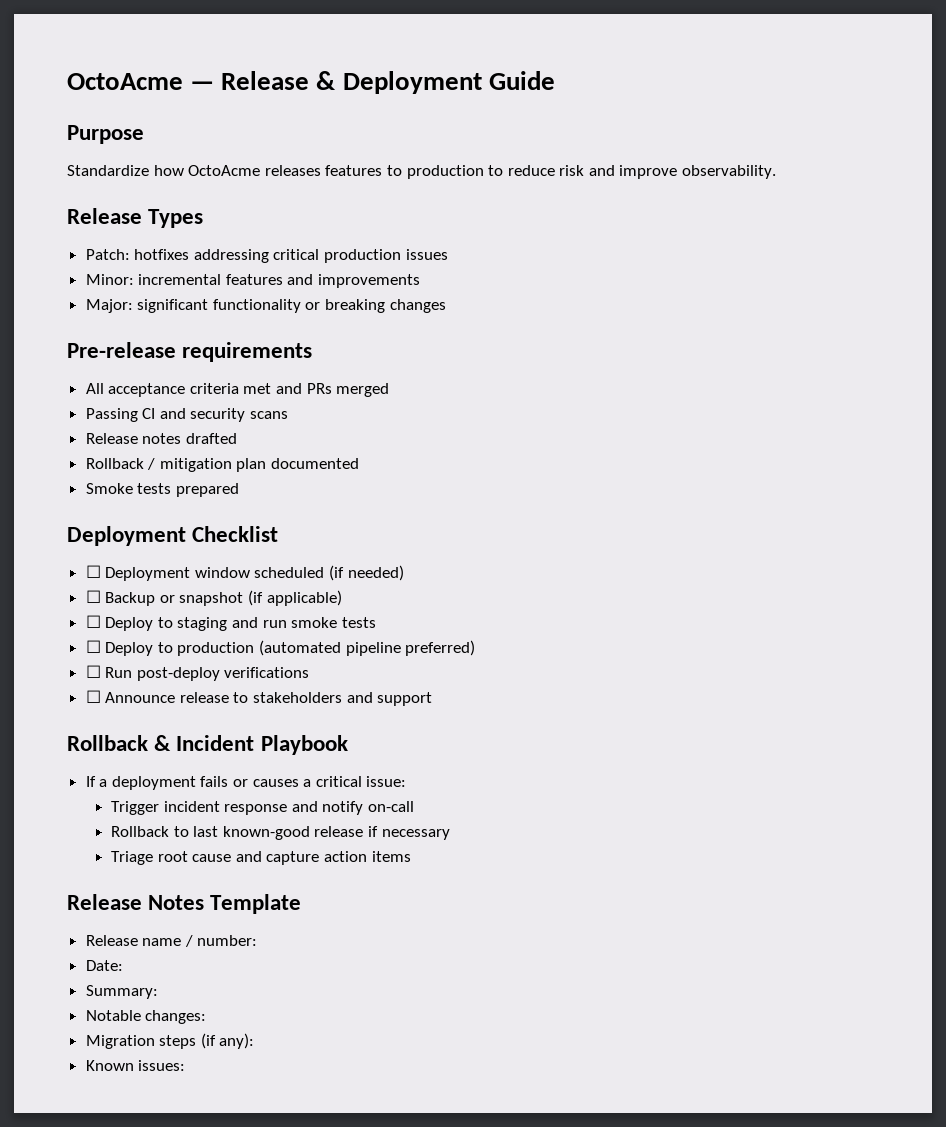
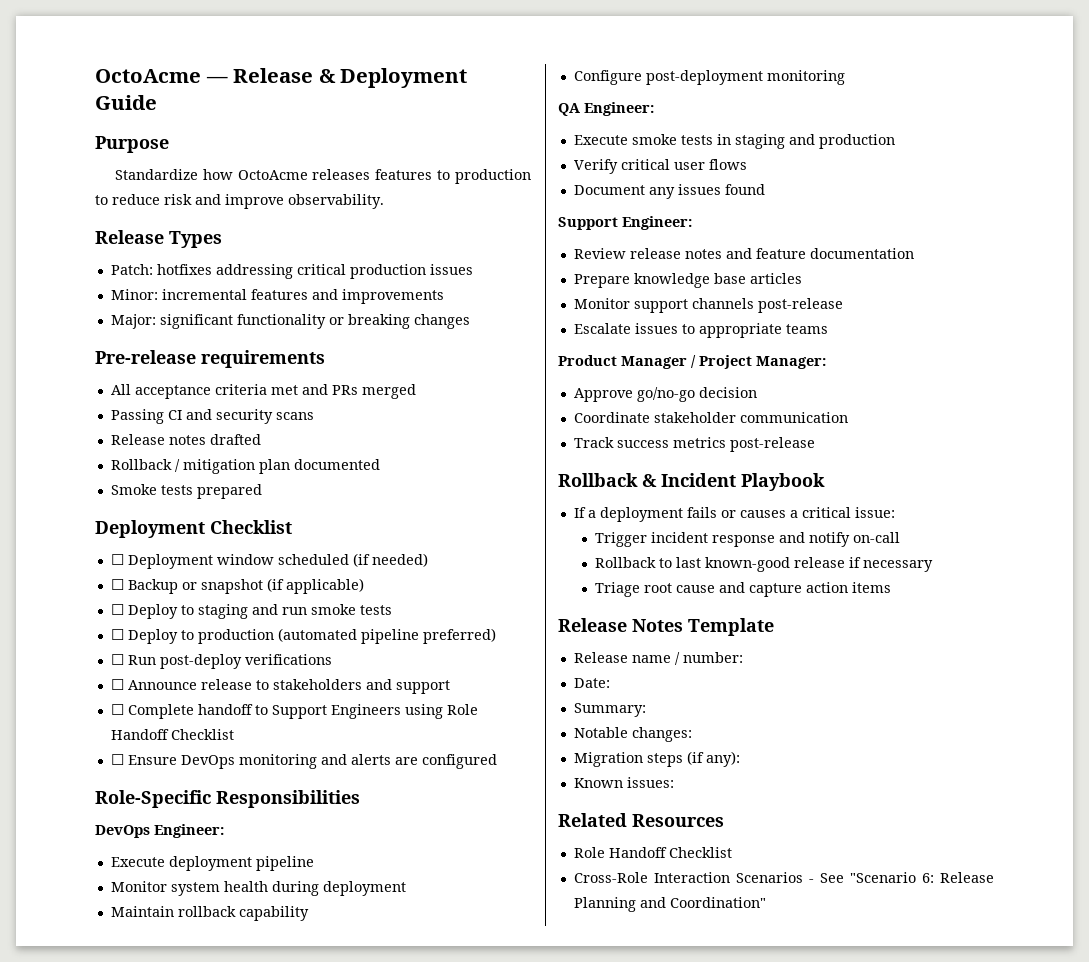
+ ☐ Complete handoff to Support Engineers using Role Handoff Checklist
+ ☐ Ensure DevOps monitoring and alerts are configured
+ Role-Specific Responsibilities
+ DevOps Engineer:
+ Execute deployment pipeline
+ Monitor system health during deployment
+ Maintain rollback capability
+ Configure post-deployment monitoring
+ QA Engineer:
+ Execute smoke tests in staging and production
+ Verify critical user flows
+ Document any issues found
+ Support Engineer:
+ Review release notes and feature documentation
+ Prepare knowledge base articles
+ Monitor support channels post-release
+ Escalate issues to appropriate teams
+ Product Manager / Project Manager:
+ Approve go/no-go decision
+ Coordinate stakeholder communication
+ Track success metrics post-release
+ Related Resources
+ Role Handoff Checklist
+ Cross-Role Interaction Scenarios - See "Scenario 6: Release Planning and Coordination"

